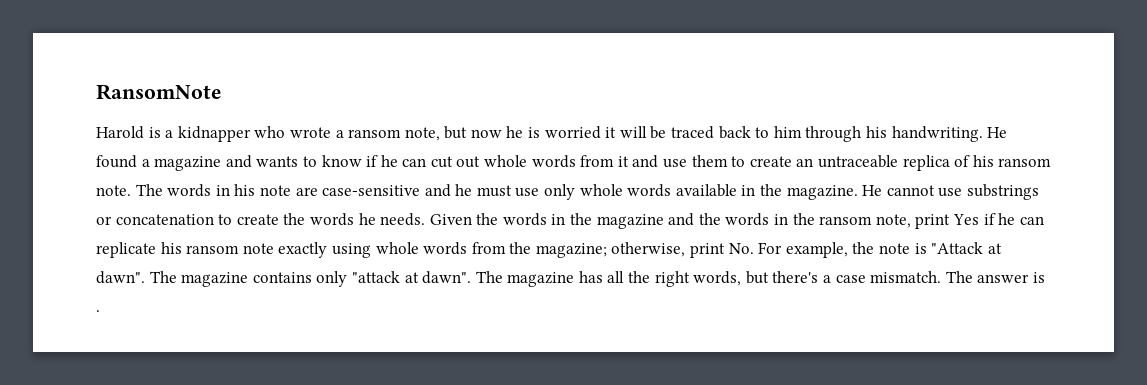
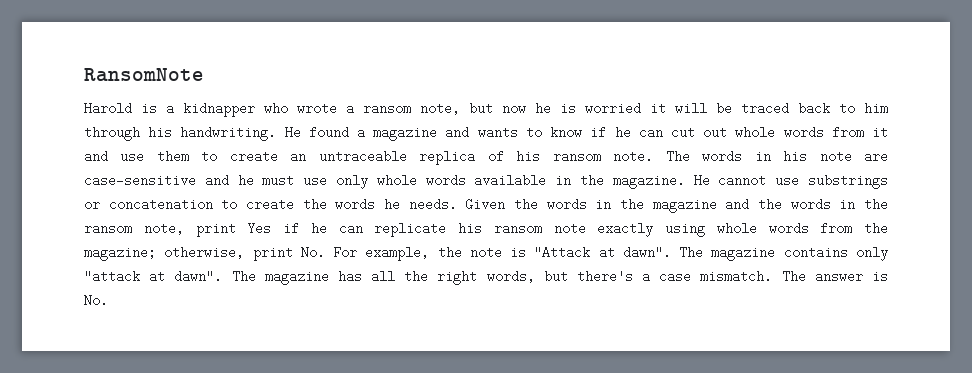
- The answer is .
+ The answer is No.

